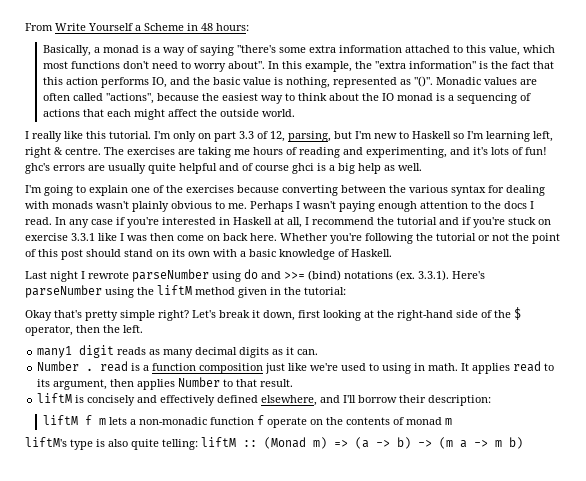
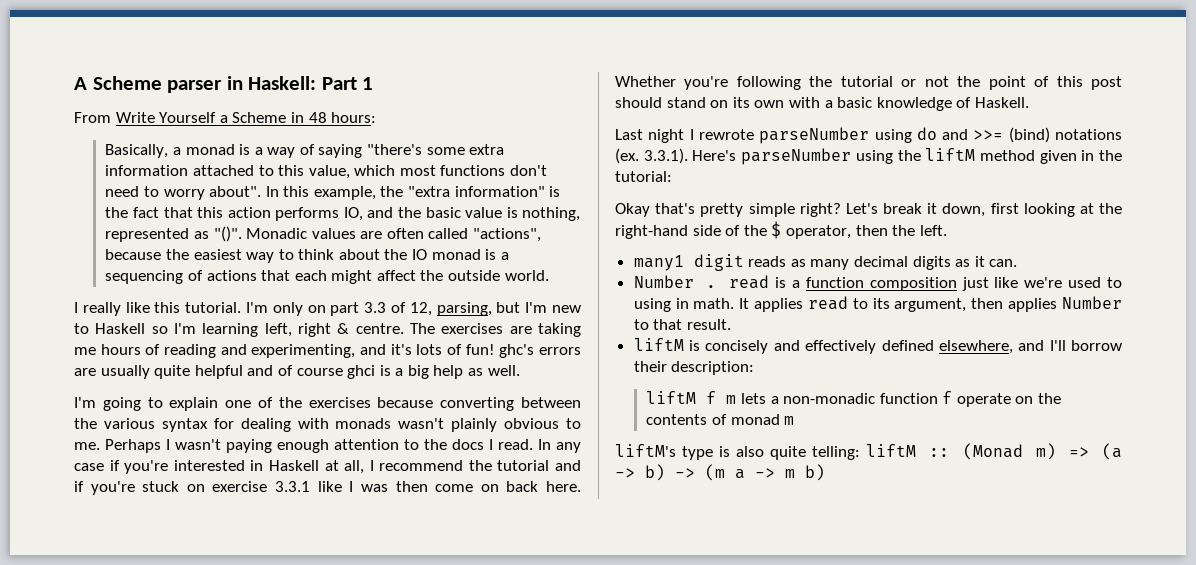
+ A Scheme parser in Haskell: Part 1

